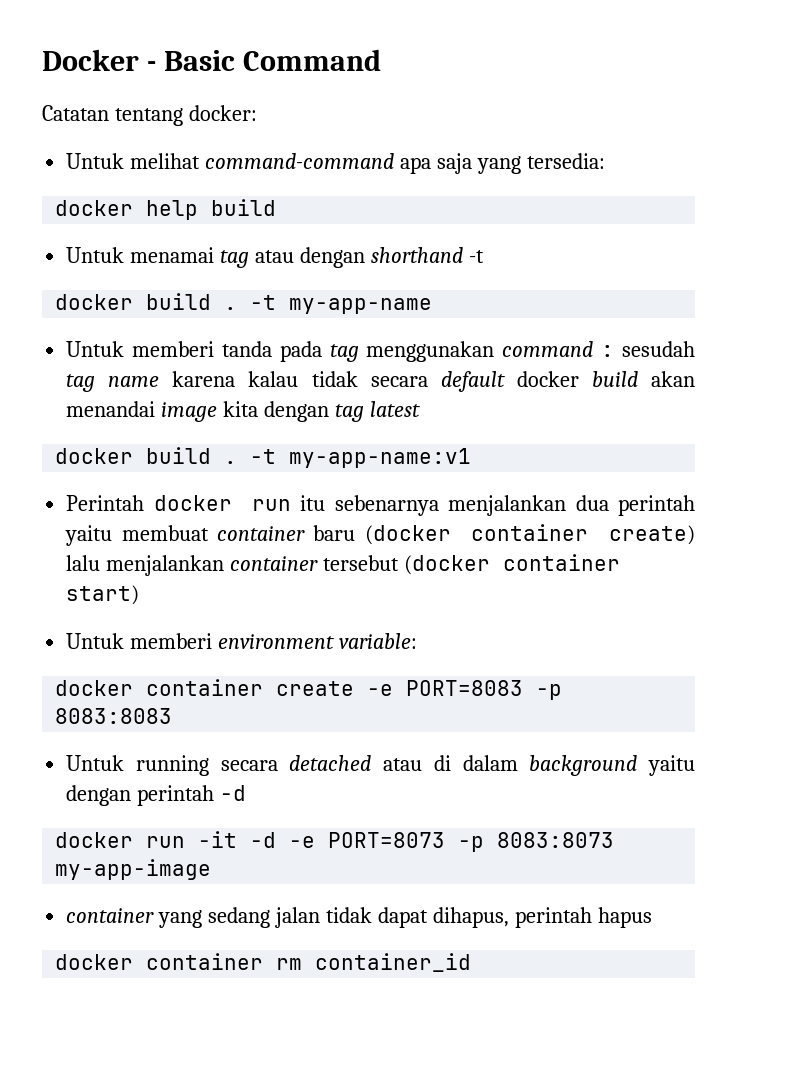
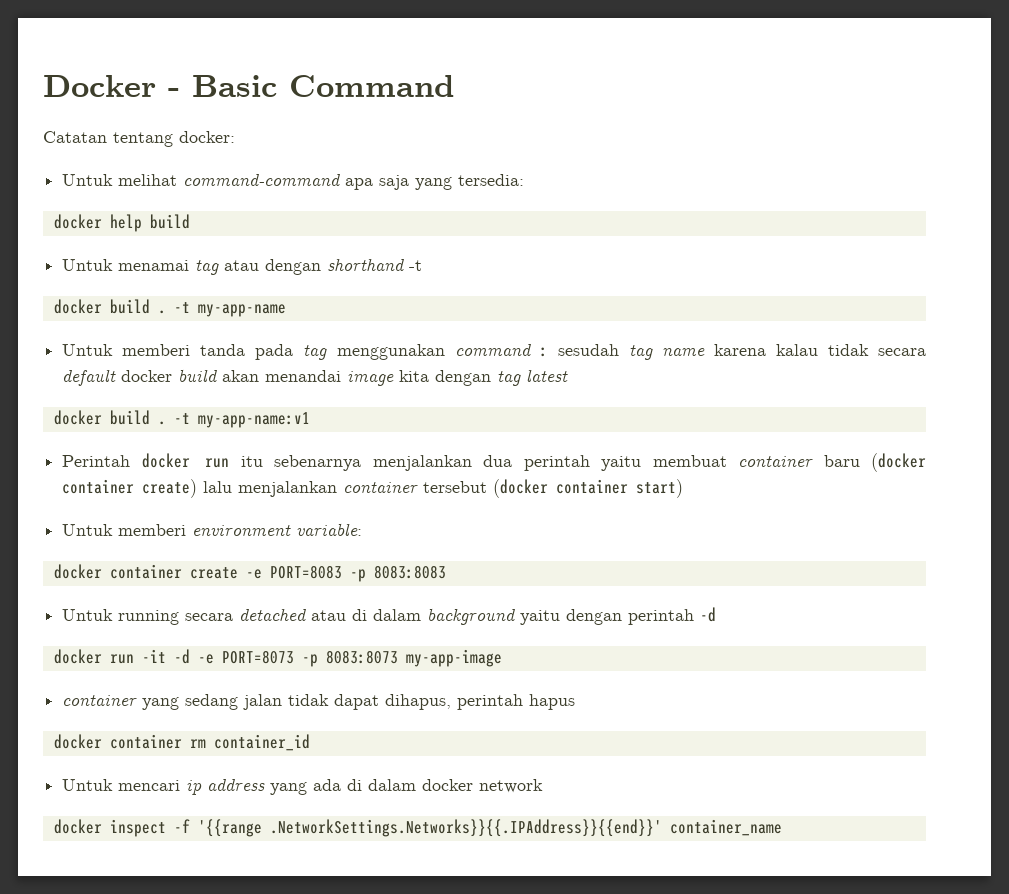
+ Untuk mencari ip address yang ada di dalam docker network
+ docker inspect -f '{{range .NetworkSettings.Networks}}{{.IPAddress}}{{end}}' container_name

